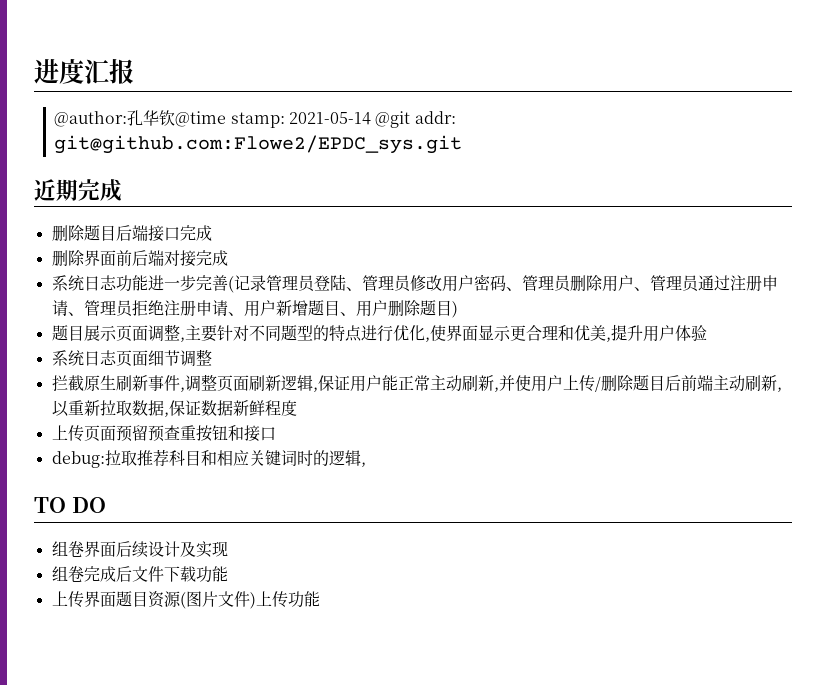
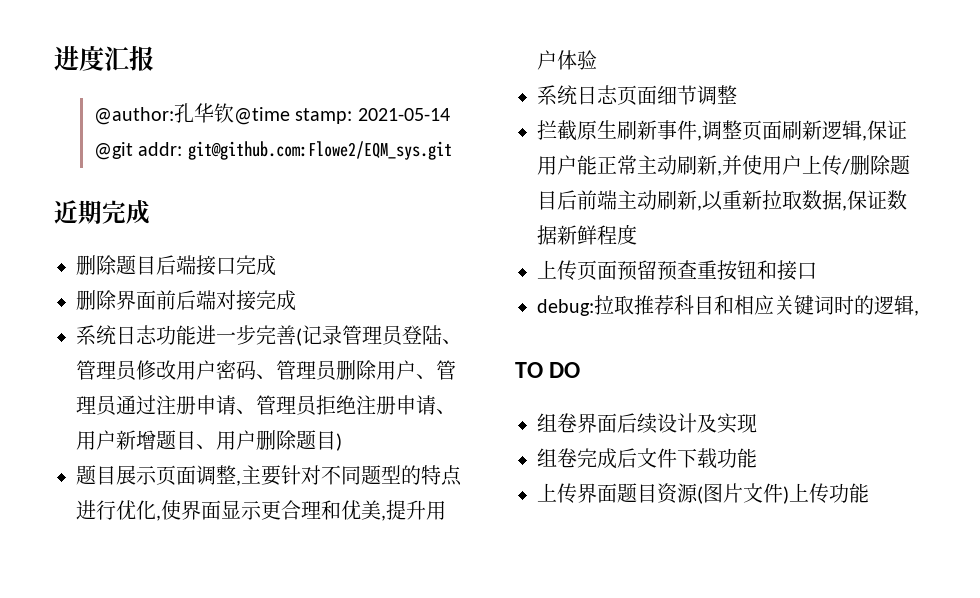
- @author:孔华钦@time stamp: 2021-05-14 @git addr: git@github.com:Flowe2/EPDC_sys.git
+ @author:孔华钦@time stamp: 2021-05-14 @git addr: git@github.com:Flowe2/EQM_sys.git

